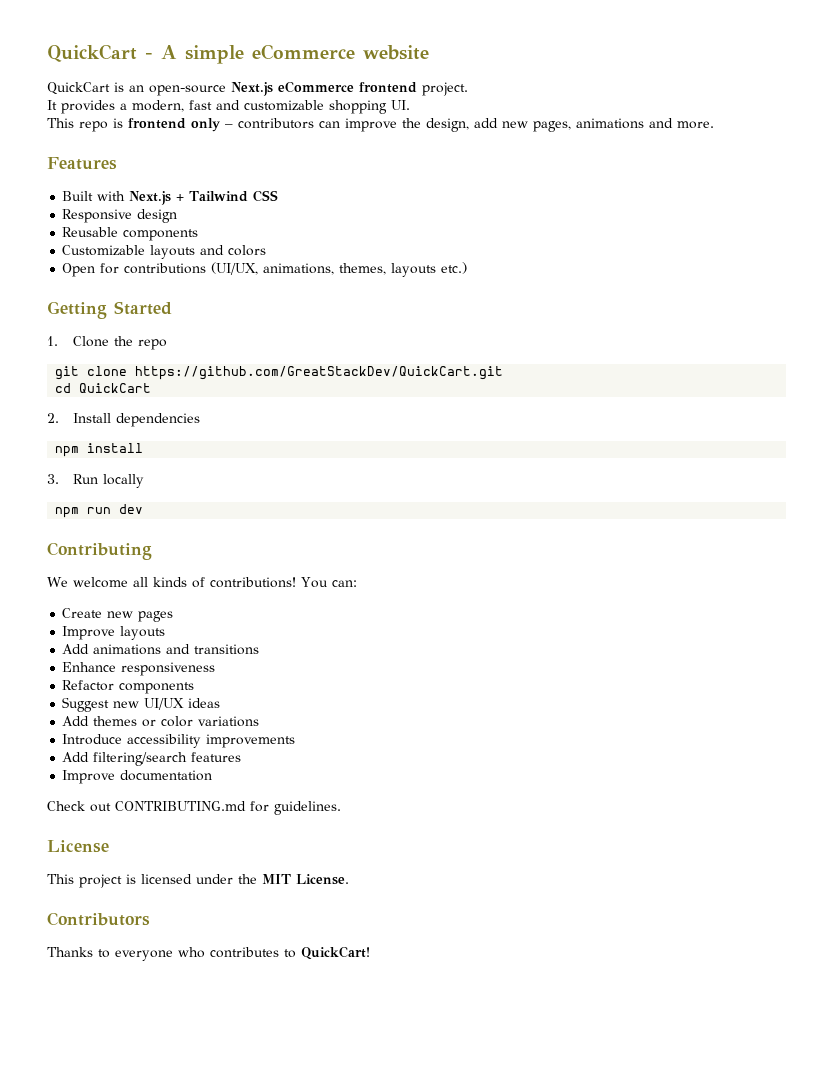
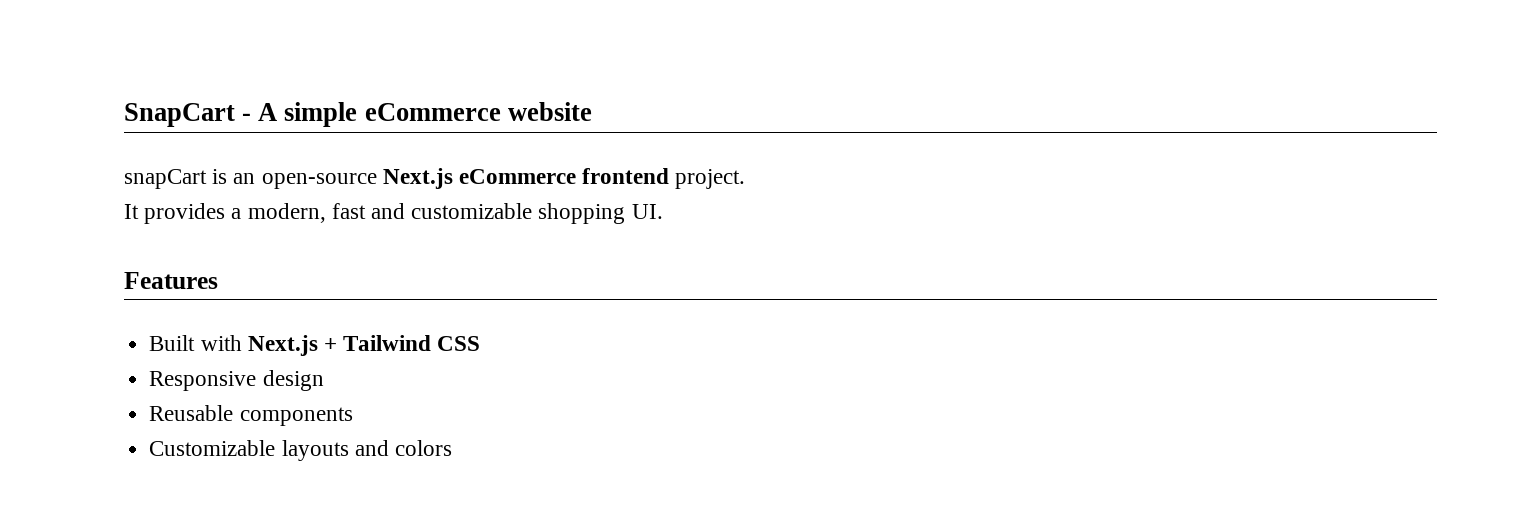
- QuickCart - A simple eCommerce website
+ SnapCart - A simple eCommerce website
- QuickCart is an open-source Next.js eCommerce frontend project.
+ snapCart is an open-source Next.js eCommerce frontend project.
- This repo is frontend only – contributors can improve the design, add new pages, animations and more.
- Open for contributions (UI/UX, animations, themes, layouts etc.)
- Getting Started
- 1. Clone the repo
- git clone https://github.com/GreatStackDev/QuickCart.git
- cd QuickCart
- 2. Install dependencies
- npm install
- 3. Run locally
- npm run dev
- Contributing
- We welcome all kinds of contributions! You can:
- Create new pages
- Improve layouts
- Add animations and transitions
- Enhance responsiveness
- Refactor components
- Suggest new UI/UX ideas
- Add themes or color variations
- Introduce accessibility improvements
- Add filtering/search features
- Improve documentation
- Check out CONTRIBUTING.md for guidelines.
- License
- This project is licensed under the MIT License.
- Contributors
- Thanks to everyone who contributes to QuickCart!

